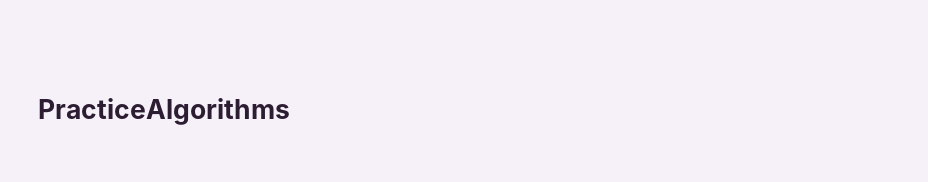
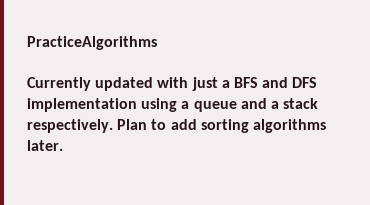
+ Currently updated with just a BFS and DFS implementation using a queue and a stack respectively. Plan to add sorting algorithms later.

